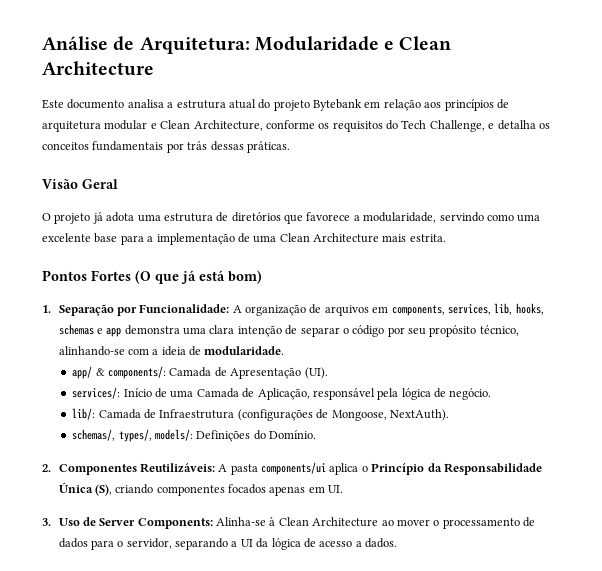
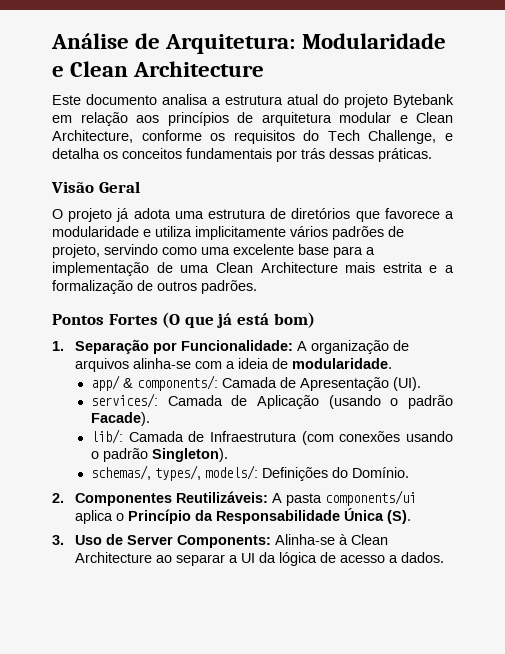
- O projeto já adota uma estrutura de diretórios que favorece a modularidade, servindo como uma excelente base para a implementação de uma Clean Architecture mais estrita.
+ O projeto já adota uma estrutura de diretórios que favorece a modularidade e utiliza implicitamente vários padrões de projeto, servindo como uma excelente base para a implementação de uma Clean Architecture mais estrita e a formalização de outros padrões.
- 1. Separação por Funcionalidade: A organização de arquivos em components, services, lib, hooks, schemas e app demonstra uma clara intenção de separar o código por seu propósito técnico, alinhando-se com a ideia de modularidade.
+ 1. Separação por Funcionalidade: A organização de arquivos alinha-se com a ideia de modularidade.
- services/: Início de uma Camada de Aplicação, responsável pela lógica de negócio.
- lib/: Camada de Infraestrutura (configurações de Mongoose, NextAuth).
+ services/: Camada de Aplicação (usando o padrão Facade).
+ lib/: Camada de Infraestrutura (com conexões usando o padrão Singleton).
- 2. Componentes Reutilizáveis: A pasta components/ui aplica o Princípio da Responsabilidade Única (S), criando componentes focados apenas em UI.
+ 2. Componentes Reutilizáveis: A pasta components/ui aplica o Princípio da Responsabilidade Única (S).
- 3. Uso de Server Components: Alinha-se à Clean Architecture ao mover o processamento de dados para o servidor, separando a UI da lógica de acesso a dados.
+ 3. Uso de Server Components: Alinha-se à Clean Architecture ao separar a UI da lógica de acesso a dados.

